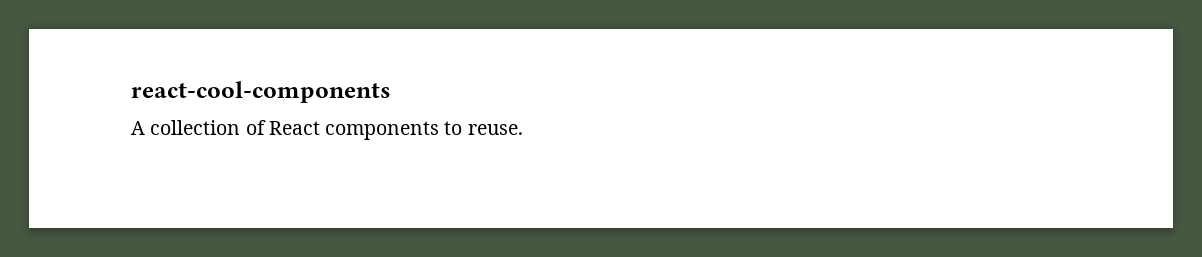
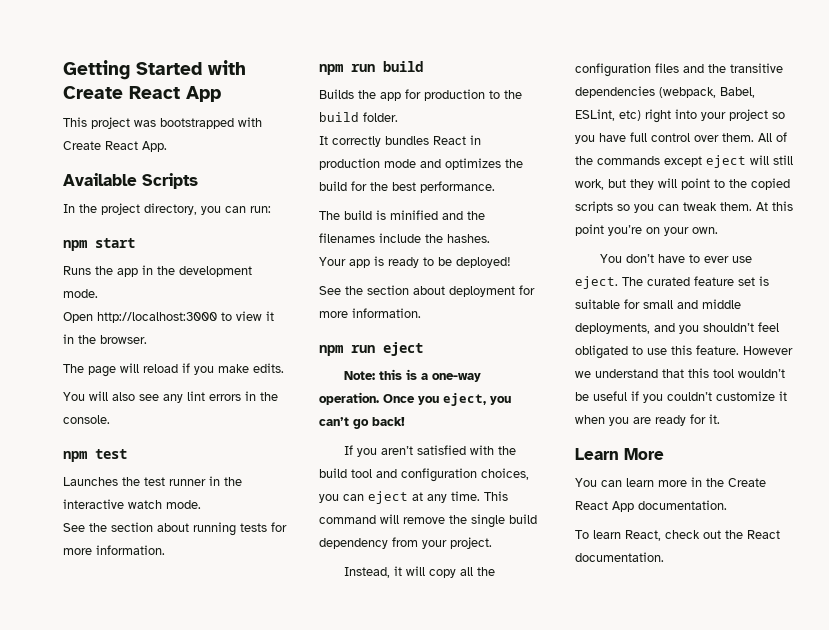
- react-cool-components
- A collection of React components to reuse.
+ Getting Started with Create React App
+ This project was bootstrapped with Create React App.
+ Available Scripts
+ In the project directory, you can run:
+ npm start
+ Runs the app in the development mode.
+ Open http://localhost:3000 to view it in the browser.
+ The page will reload if you make edits.
+ You will also see any lint errors in the console.
+ npm test
+ Launches the test runner in the interactive watch mode.
+ See the section about running tests for more information.
+ npm run build
+ Builds the app for production to the build folder.
+ It correctly bundles React in production mode and optimizes the build for the best performance.
+ The build is minified and the filenames include the hashes.
+ Your app is ready to be deployed!
+ See the section about deployment for more information.
+ npm run eject
+ Note: this is a one-way operation. Once you eject, you can’t go back!
+ If you aren’t satisfied with the build tool and configuration choices, you can eject at any time. This command will remove the single build dependency from your project.
+ Instead, it will copy all the configuration files and the transitive dependencies (webpack, Babel, ESLint, etc) right into your project so you have full control over them. All of the commands except eject will still work, but they will point to the copied scripts so you can tweak them. At this point you’re on your own.
+ You don’t have to ever use eject. The curated feature set is suitable for small and middle deployments, and you shouldn’t feel obligated to use this feature. However we understand that this tool wouldn’t be useful if you couldn’t customize it when you are ready for it.
+ Learn More
+ You can learn more in the Create React App documentation.
+ To learn React, check out the React documentation.

